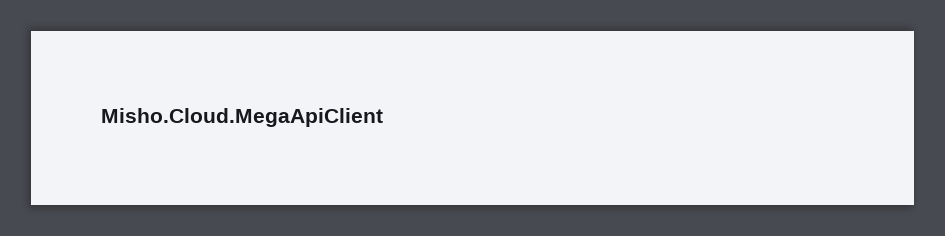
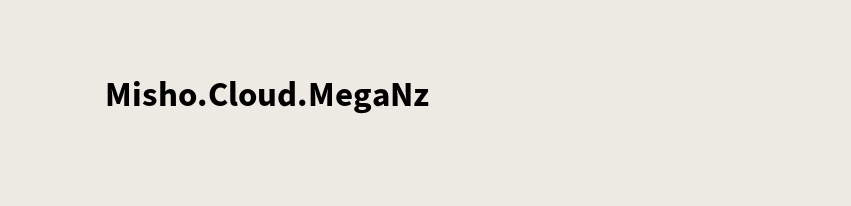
- Misho.Cloud.MegaApiClient
+ Misho.Cloud.MegaNz

